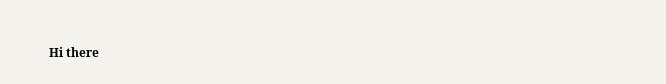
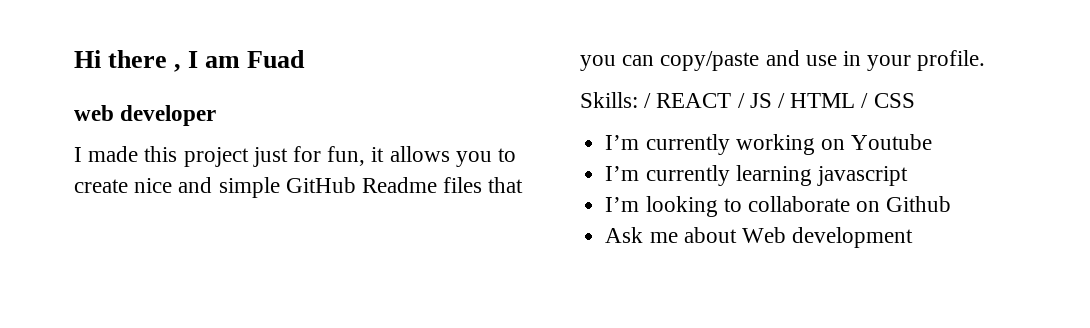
- Hi there
+ Hi there , I am Fuad
+ web developer
+ I made this project just for fun, it allows you to create nice and simple GitHub Readme files that you can copy/paste and use in your profile.
+ Skills: / REACT / JS / HTML / CSS
+ I’m currently working on Youtube
+ I’m currently learning javascript
+ I’m looking to collaborate on Github
+ Ask me about Web development

